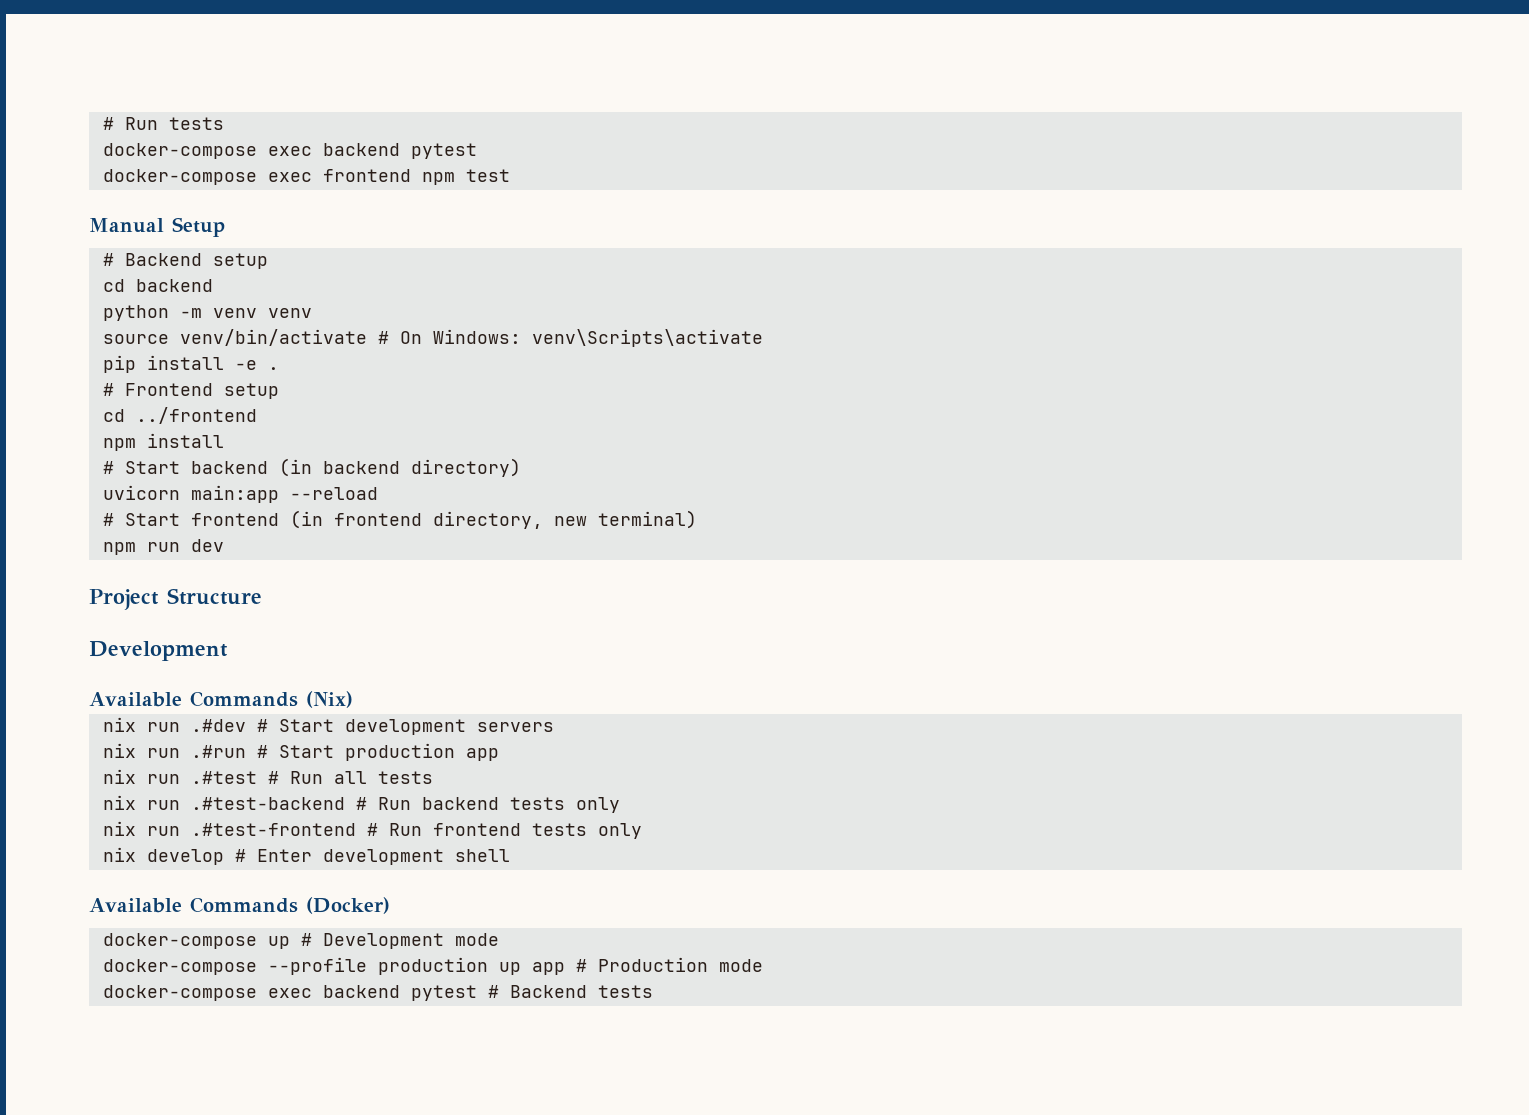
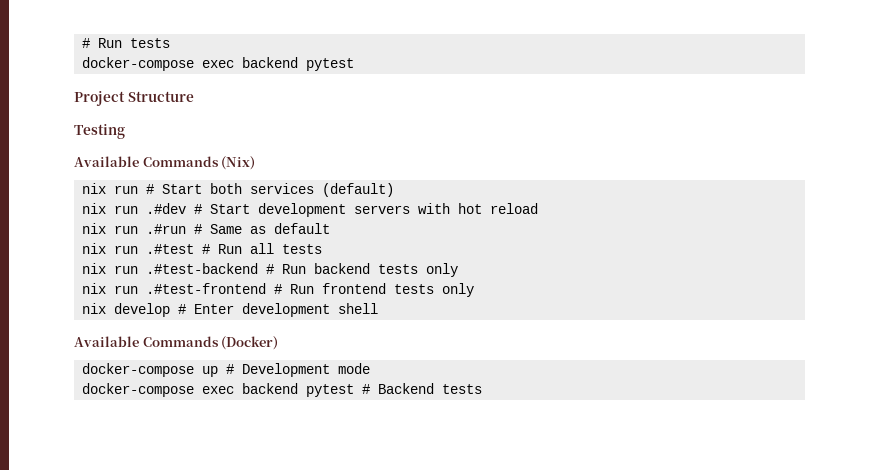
- docker-compose exec frontend npm test
- Manual Setup
- # Backend setup
- cd backend
- python -m venv venv
- source venv/bin/activate # On Windows: venv\Scripts\activate
- pip install -e .
- # Frontend setup
- cd ../frontend
- npm install
- # Start backend (in backend directory)
- uvicorn main:app --reload
- # Start frontend (in frontend directory, new terminal)
- npm run dev
  Project Structure
- Development
+ Testing
+ nix run # Start both services (default)
- nix run .#dev # Start development servers
+ nix run .#dev # Start development servers with hot reload
- nix run .#run # Start production app
+ nix run .#run # Same as default
- docker-compose --profile production up app # Production mode

